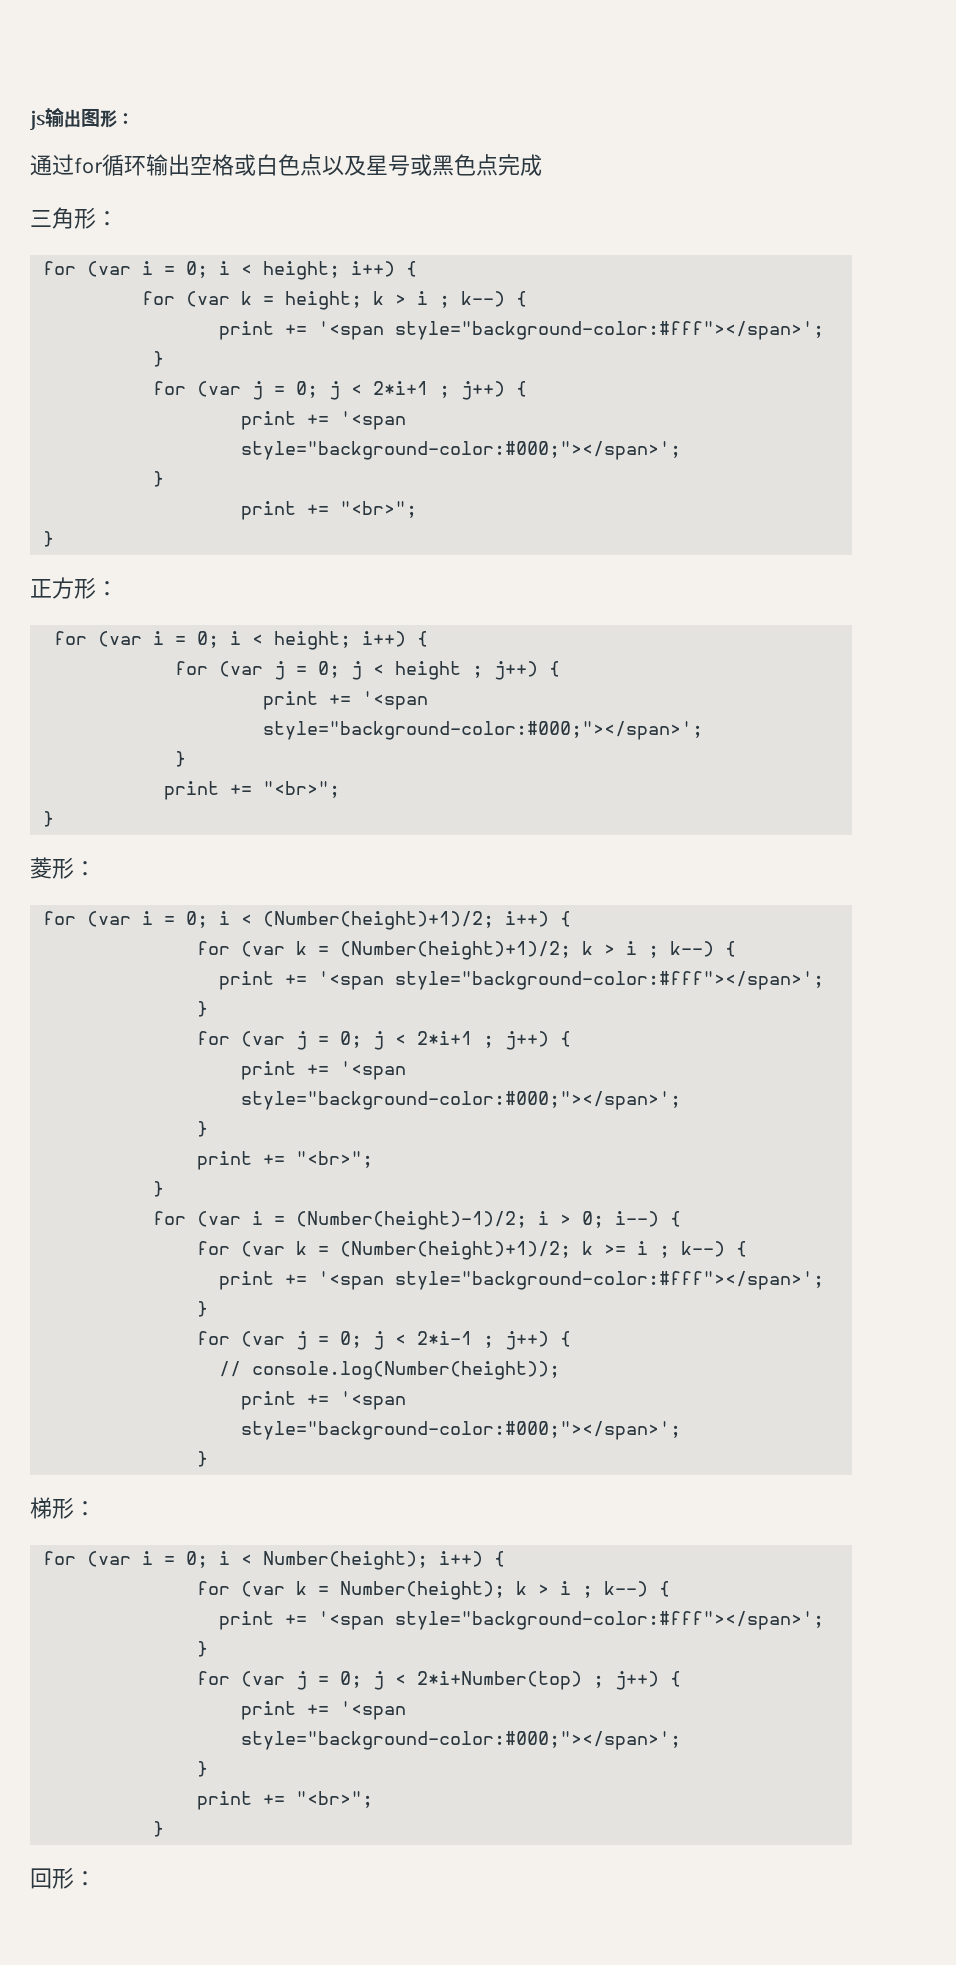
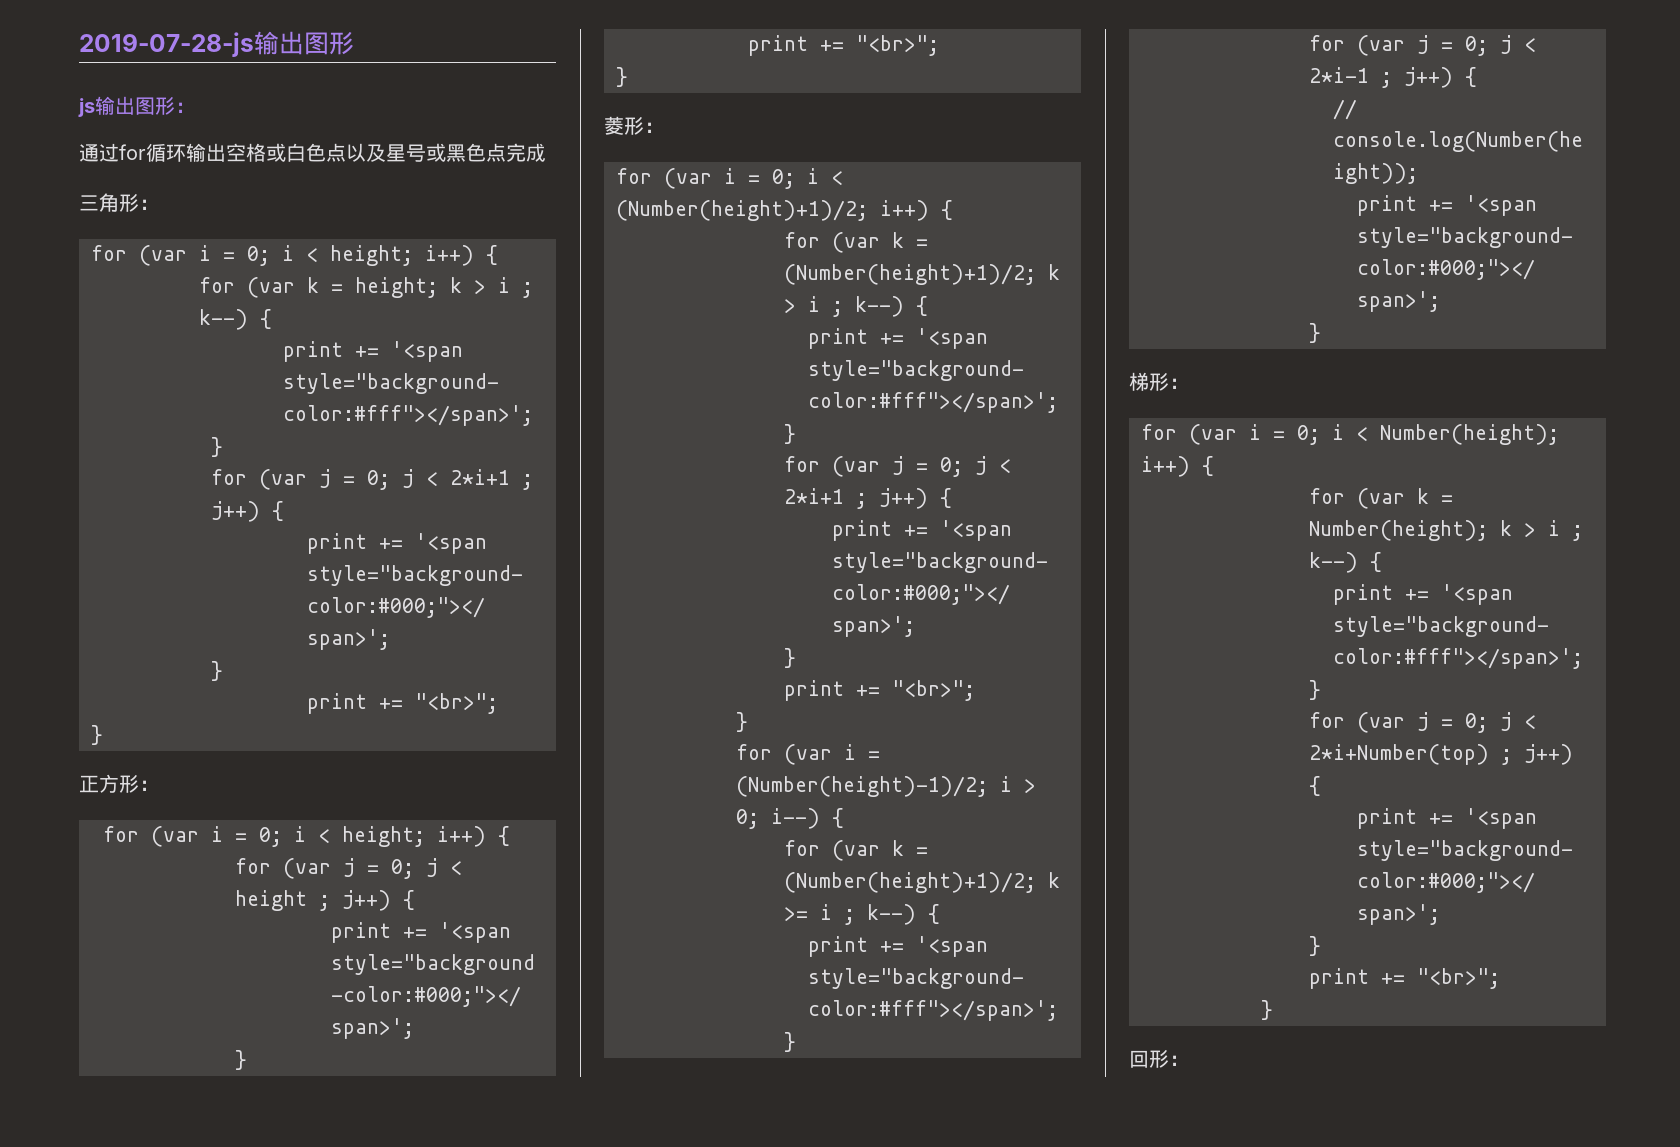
+ 2019-07-28-js输出图形

